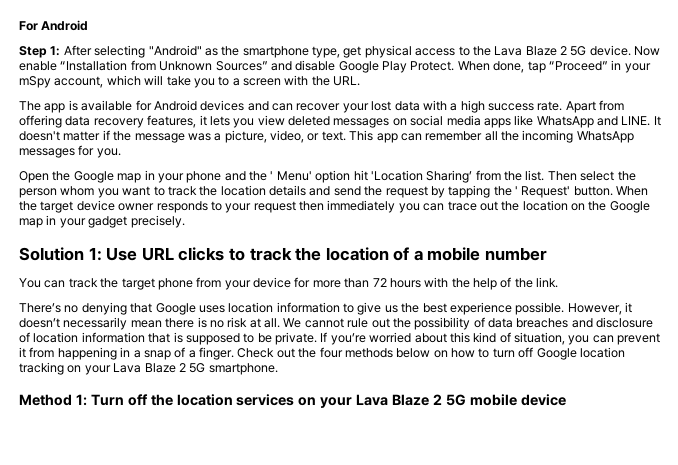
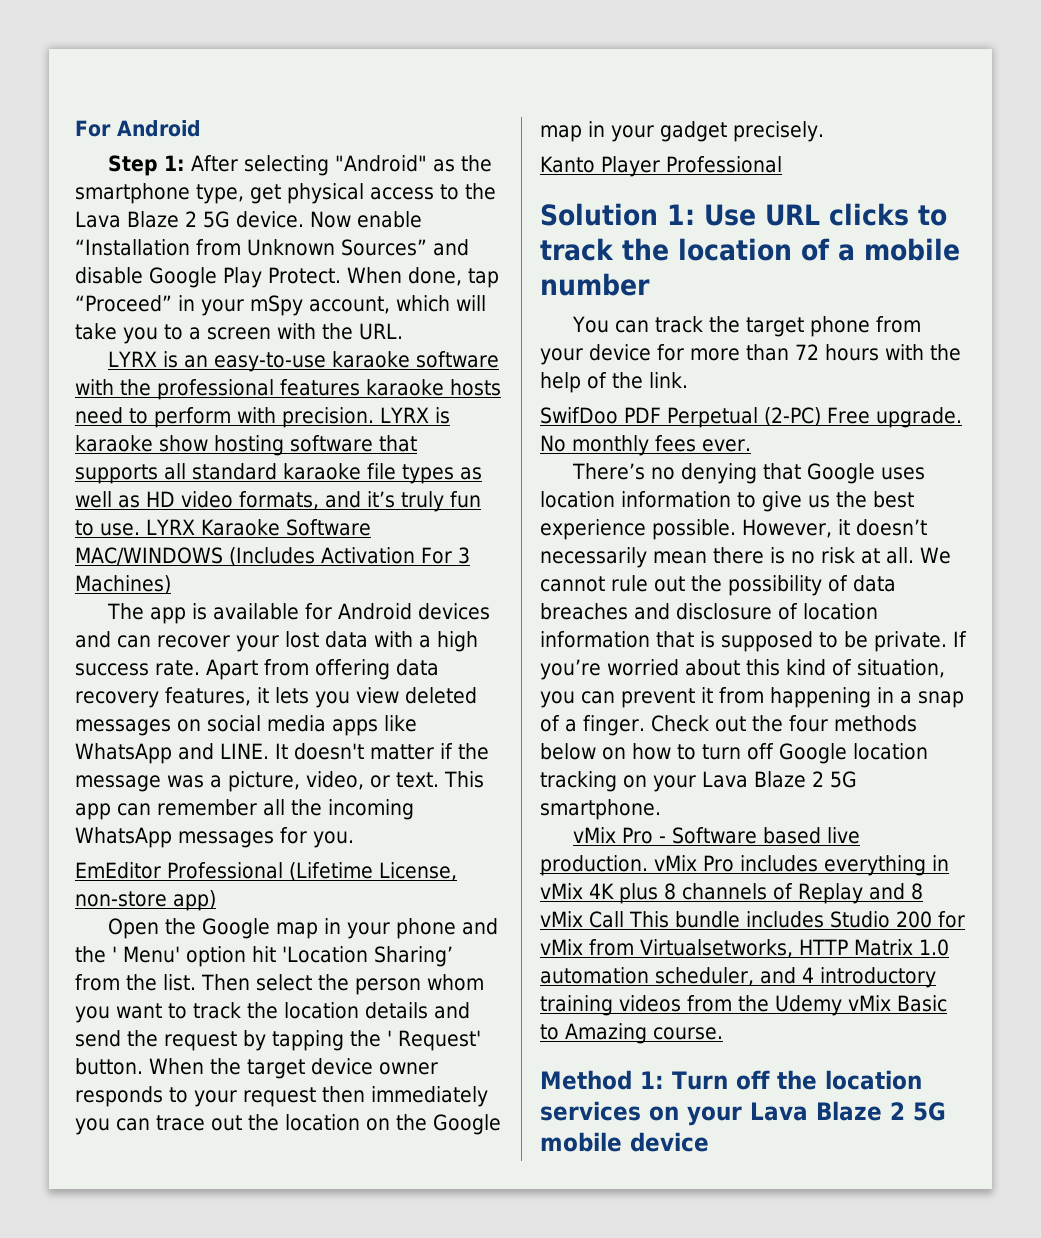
+ LYRX is an easy-to-use karaoke software with the professional features karaoke hosts need to perform with precision. LYRX is karaoke show hosting software that supports all standard karaoke file types as well as HD video formats, and it’s truly fun to use. LYRX Karaoke Software MAC/WINDOWS (Includes Activation For 3 Machines)
+ EmEditor Professional (Lifetime License, non-store app)
+ Kanto Player Professional
+ SwifDoo PDF Perpetual (2-PC) Free upgrade. No monthly fees ever.
+ vMix Pro - Software based live production. vMix Pro includes everything in vMix 4K plus 8 channels of Replay and 8 vMix Call This bundle includes Studio 200 for vMix from Virtualsetworks, HTTP Matrix 1.0 automation scheduler, and 4 introductory training videos from the Udemy vMix Basic to Amazing course.

